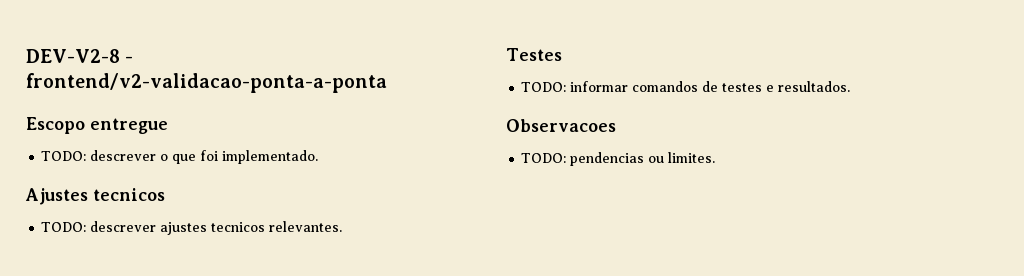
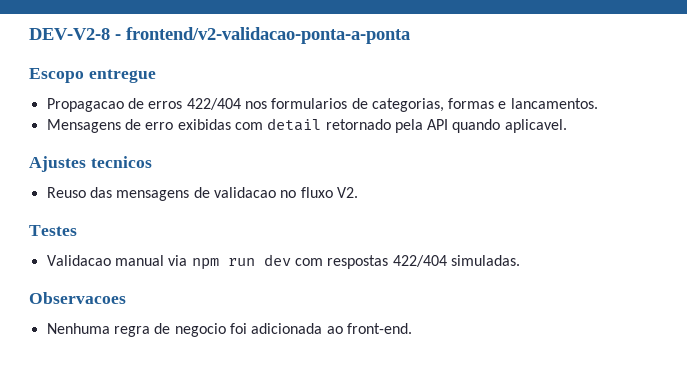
- TODO: descrever o que foi implementado.
+ Propagacao de erros 422/404 nos formularios de categorias, formas e lancamentos.
+ Mensagens de erro exibidas com detail retornado pela API quando aplicavel.
  Ajustes tecnicos
- TODO: descrever ajustes tecnicos relevantes.
+ Reuso das mensagens de validacao no fluxo V2.
  Testes
- TODO: informar comandos de testes e resultados.
+ Validacao manual via npm run dev com respostas 422/404 simuladas.
  Observacoes
- TODO: pendencias ou limites.
+ Nenhuma regra de negocio foi adicionada ao front-end.

